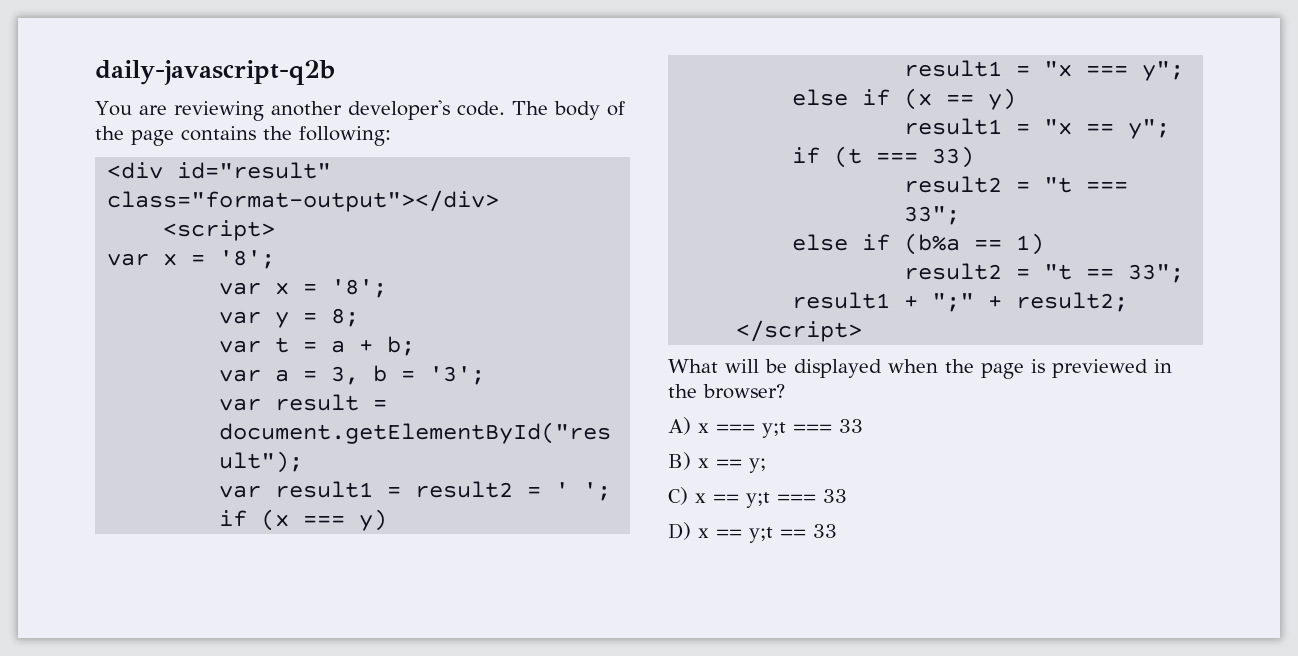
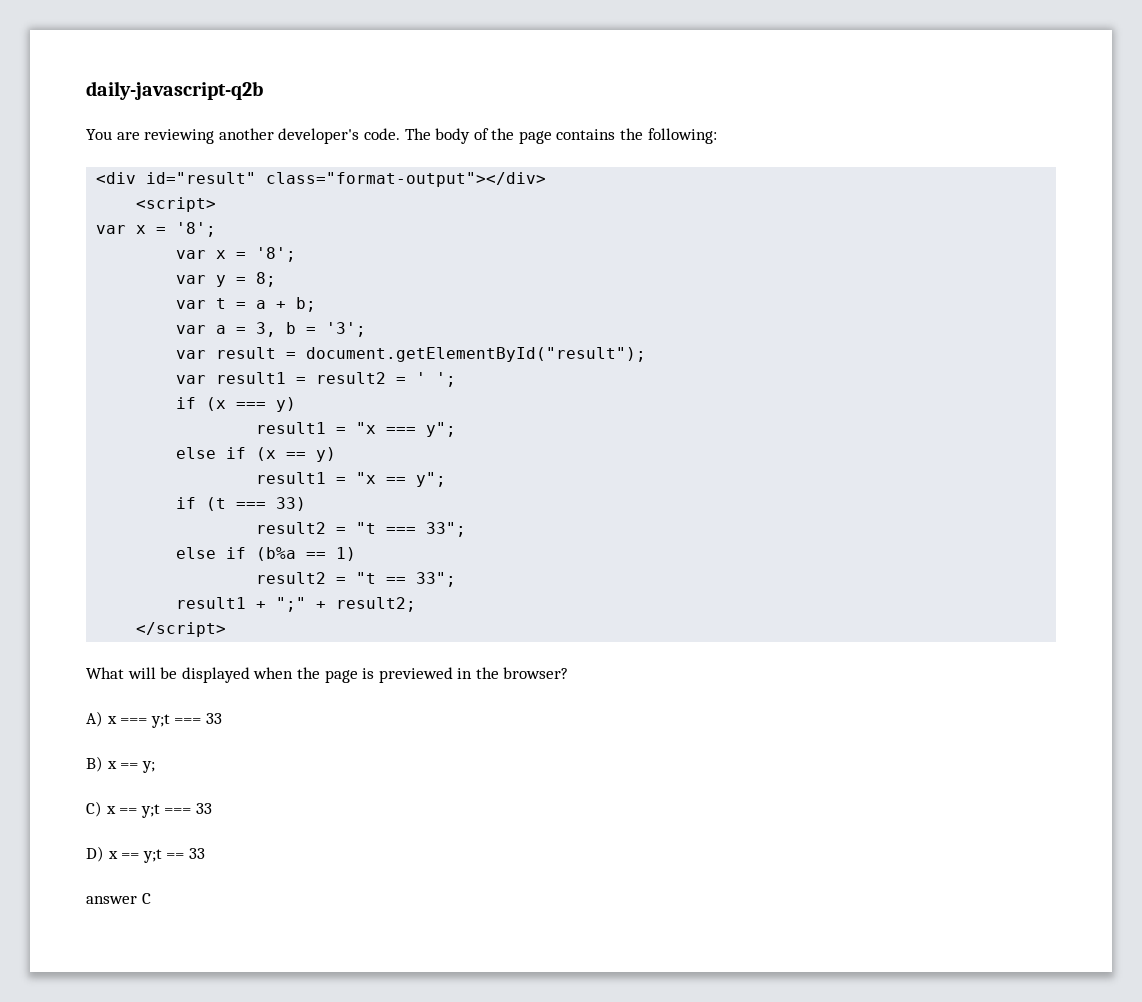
+ answer C

